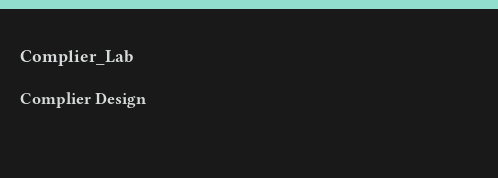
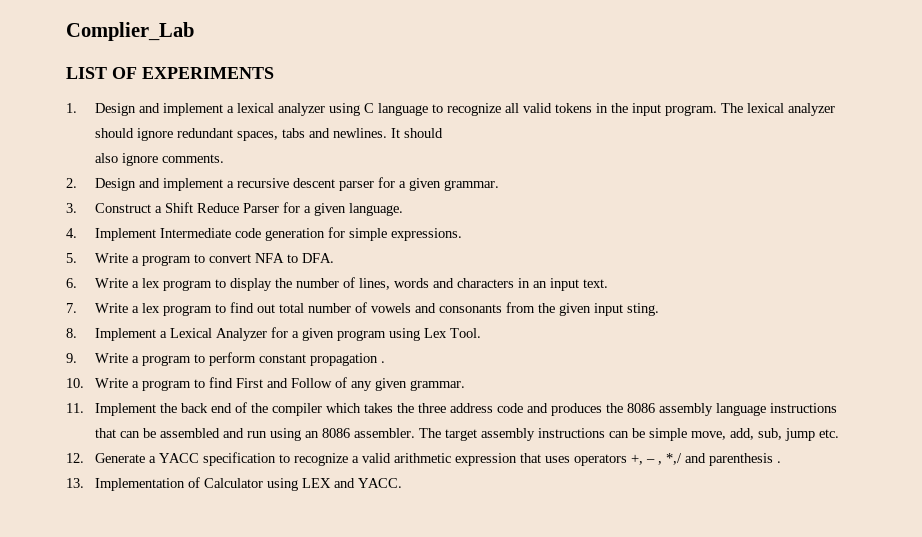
- Complier Design
+ LIST OF EXPERIMENTS
+ 1. Design and implement a lexical analyzer using C language to recognize all valid tokens in the input program. The lexical analyzer should ignore redundant spaces, tabs and newlines. It should
+ also ignore comments.
+ 2. Design and implement a recursive descent parser for a given grammar.
+ 3. Construct a Shift Reduce Parser for a given language.
+ 4. Implement Intermediate code generation for simple expressions.
+ 5. Write a program to convert NFA to DFA.
+ 6. Write a lex program to display the number of lines, words and characters in an input text.
+ 7. Write a lex program to find out total number of vowels and consonants from the given input sting.
+ 8. Implement a Lexical Analyzer for a given program using Lex Tool.
+ 9. Write a program to perform constant propagation .
+ 10. Write a program to find First and Follow of any given grammar.
+ 11. Implement the back end of the compiler which takes the three address code and produces the 8086 assembly language instructions that can be assembled and run using an 8086 assembler. The target assembly instructions can be simple move, add, sub, jump etc.
+ 12. Generate a YACC specification to recognize a valid arithmetic expression that uses operators +, – , *,/ and parenthesis .
+ 13. Implementation of Calculator using LEX and YACC.

